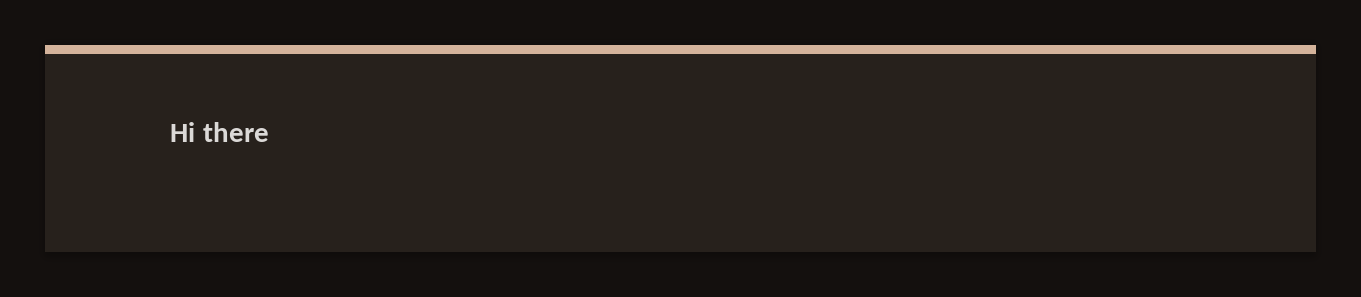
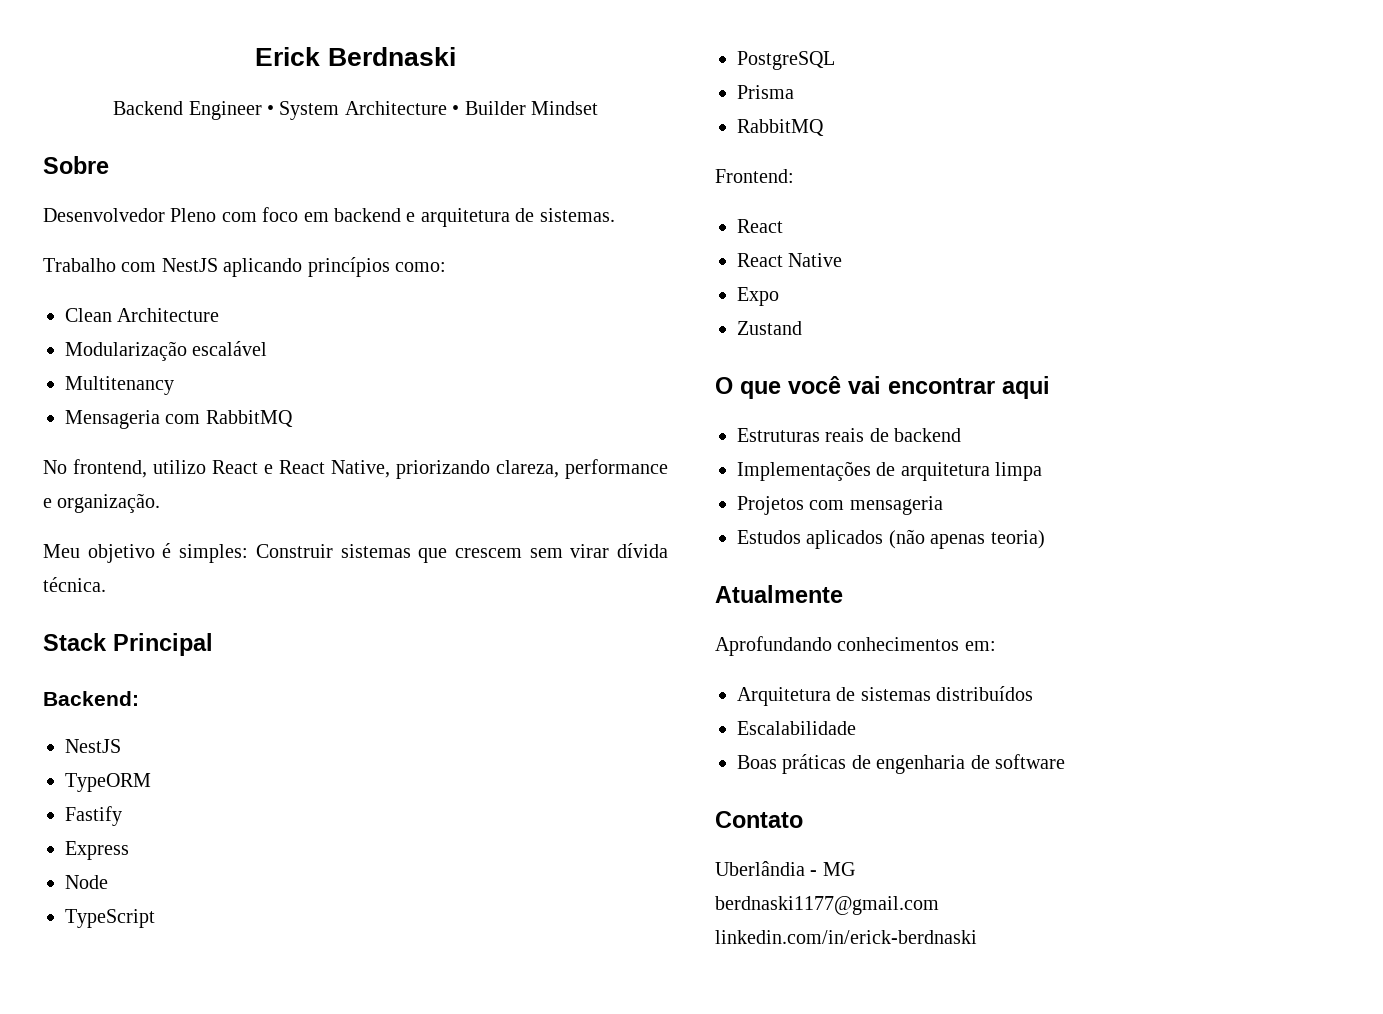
- Hi there
+ Erick Berdnaski
+ Backend Engineer • System Architecture • Builder Mindset
+ Sobre
+ Desenvolvedor Pleno com foco em backend e arquitetura de sistemas.
+ Trabalho com NestJS aplicando princípios como:
+ Clean Architecture
+ Modularização escalável
+ Multitenancy
+ Mensageria com RabbitMQ
+ No frontend, utilizo React e React Native, priorizando clareza, performance e organização.
+ Meu objetivo é simples: Construir sistemas que crescem sem virar dívida técnica.
+ Stack Principal
+ Backend:
+ NestJS
+ TypeORM
+ Fastify
+ Express
+ Node
+ TypeScript
+ PostgreSQL
+ Prisma
+ RabbitMQ
+ Frontend:
+ React
+ React Native
+ Expo
+ Zustand
+ O que você vai encontrar aqui
+ Estruturas reais de backend
+ Implementações de arquitetura limpa
+ Projetos com mensageria
+ Estudos aplicados (não apenas teoria)
+ Atualmente
+ Aprofundando conhecimentos em:
+ Arquitetura de sistemas distribuídos
+ Escalabilidade
+ Boas práticas de engenharia de software
+ Contato
+ Uberlândia - MG
+ berdnaski1177@gmail.com
+ linkedin.com/in/erick-berdnaski

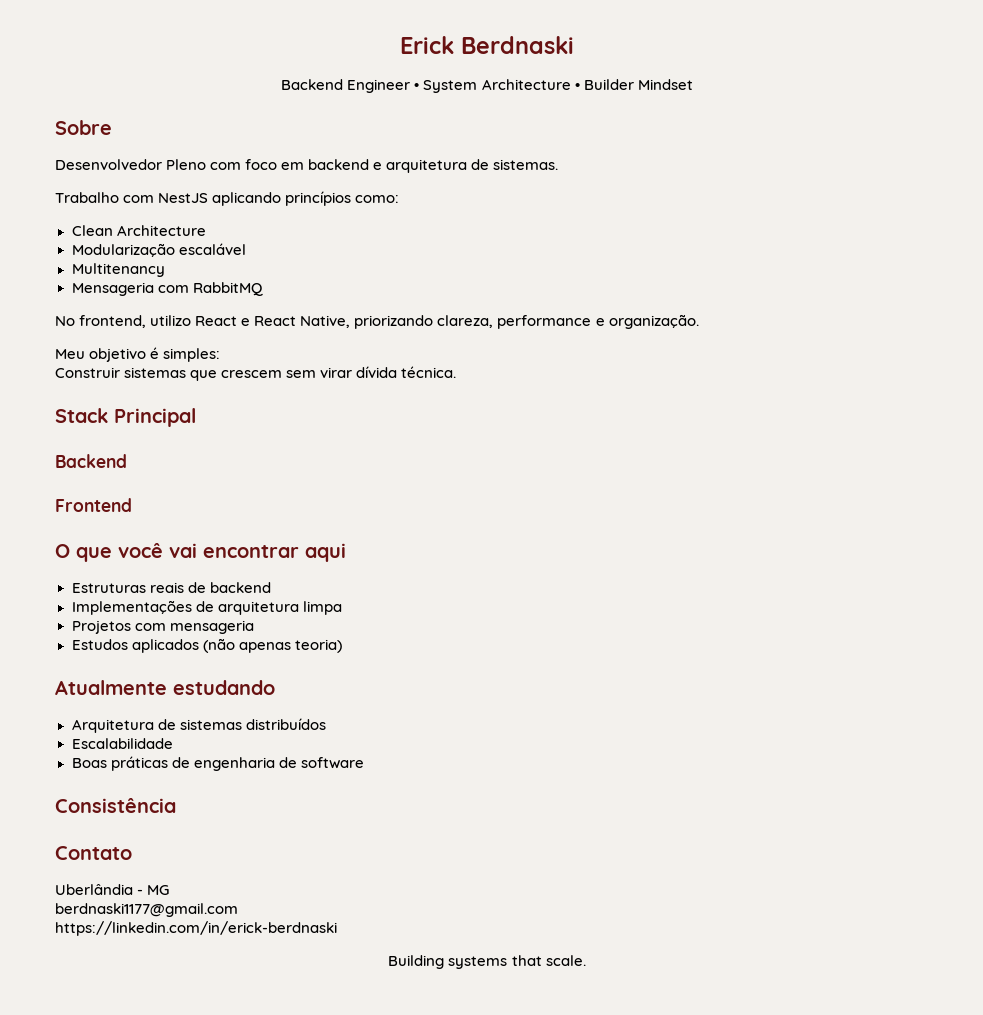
- Meu objetivo é simples: Construir sistemas que crescem sem virar dívida técnica.
+ Meu objetivo é simples:
+ Construir sistemas que crescem sem virar dívida técnica.
  Stack Principal
- Backend:
- NestJS
- TypeORM
- Fastify
- Express
- Node
- TypeScript
- PostgreSQL
- Prisma
- RabbitMQ
- Frontend:
- React
- React Native
- Expo
- Zustand
+ Backend
+ Frontend
- Atualmente
- Aprofundando conhecimentos em:
+ Atualmente estudando
+ Consistência
- linkedin.com/in/erick-berdnaski
+ https://linkedin.com/in/erick-berdnaski
+ Building systems that scale.

